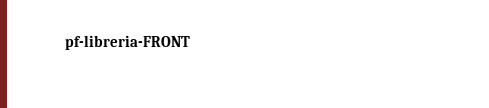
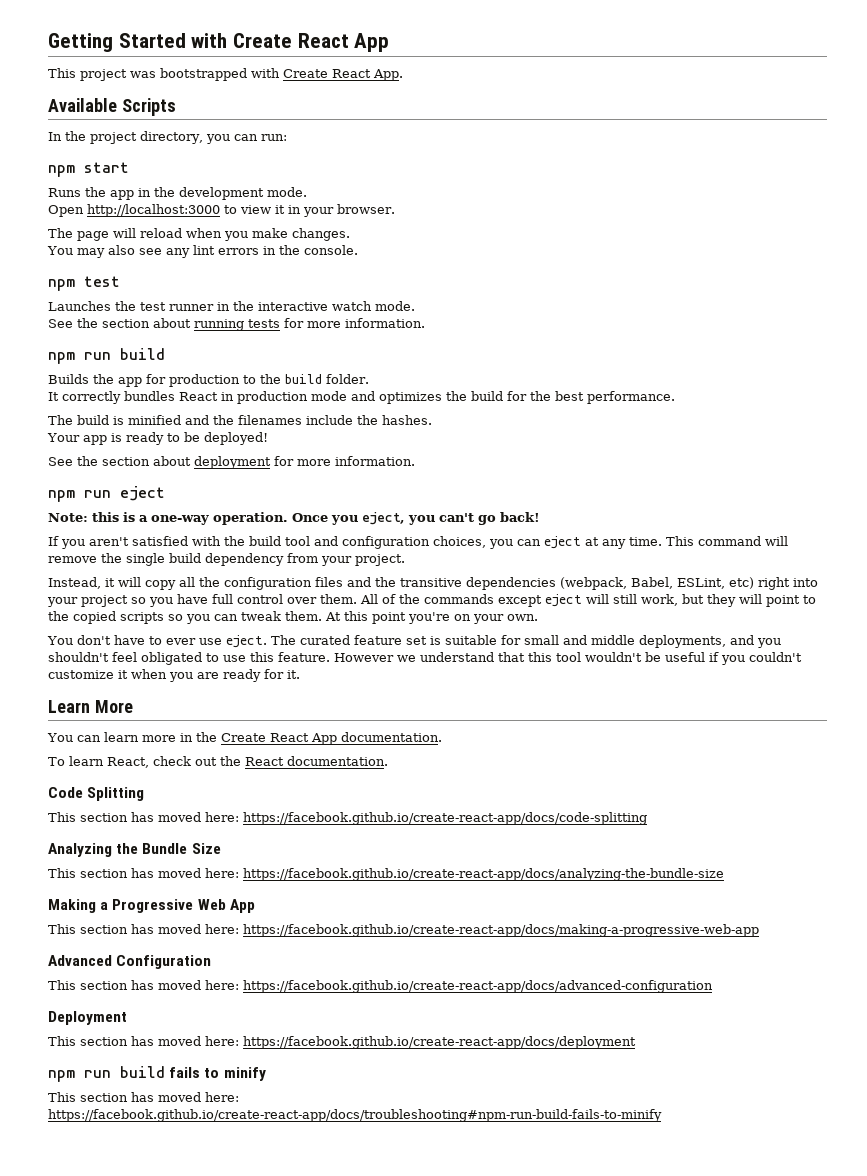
- pf-libreria-FRONT
+ Getting Started with Create React App
+ This project was bootstrapped with Create React App.
+ Available Scripts
+ In the project directory, you can run:
+ npm start
+ Runs the app in the development mode.
+ Open http://localhost:3000 to view it in your browser.
+ The page will reload when you make changes.
+ You may also see any lint errors in the console.
+ npm test
+ Launches the test runner in the interactive watch mode.
+ See the section about running tests for more information.
+ npm run build
+ Builds the app for production to the build folder.
+ It correctly bundles React in production mode and optimizes the build for the best performance.
+ The build is minified and the filenames include the hashes.
+ Your app is ready to be deployed!
+ See the section about deployment for more information.
+ npm run eject
+ Note: this is a one-way operation. Once you eject, you can't go back!
+ If you aren't satisfied with the build tool and configuration choices, you can eject at any time. This command will remove the single build dependency from your project.
+ Instead, it will copy all the configuration files and the transitive dependencies (webpack, Babel, ESLint, etc) right into your project so you have full control over them. All of the commands except eject will still work, but they will point to the copied scripts so you can tweak them. At this point you're on your own.
+ You don't have to ever use eject. The curated feature set is suitable for small and middle deployments, and you shouldn't feel obligated to use this feature. However we understand that this tool wouldn't be useful if you couldn't customize it when you are ready for it.
+ Learn More
+ You can learn more in the Create React App documentation.
+ To learn React, check out the React documentation.
+ Code Splitting
+ This section has moved here: https://facebook.github.io/create-react-app/docs/code-splitting
+ Analyzing the Bundle Size
+ This section has moved here: https://facebook.github.io/create-react-app/docs/analyzing-the-bundle-size
+ Making a Progressive Web App
+ This section has moved here: https://facebook.github.io/create-react-app/docs/making-a-progressive-web-app
+ Advanced Configuration
+ This section has moved here: https://facebook.github.io/create-react-app/docs/advanced-configuration
+ Deployment
+ This section has moved here: https://facebook.github.io/create-react-app/docs/deployment
+ npm run build fails to minify
+ This section has moved here: https://facebook.github.io/create-react-app/docs/troubleshooting#npm-run-build-fails-to-minify

